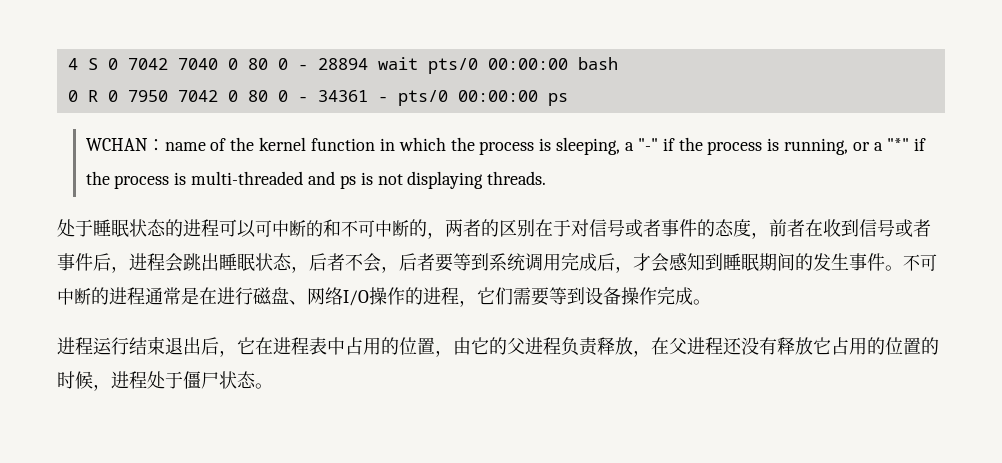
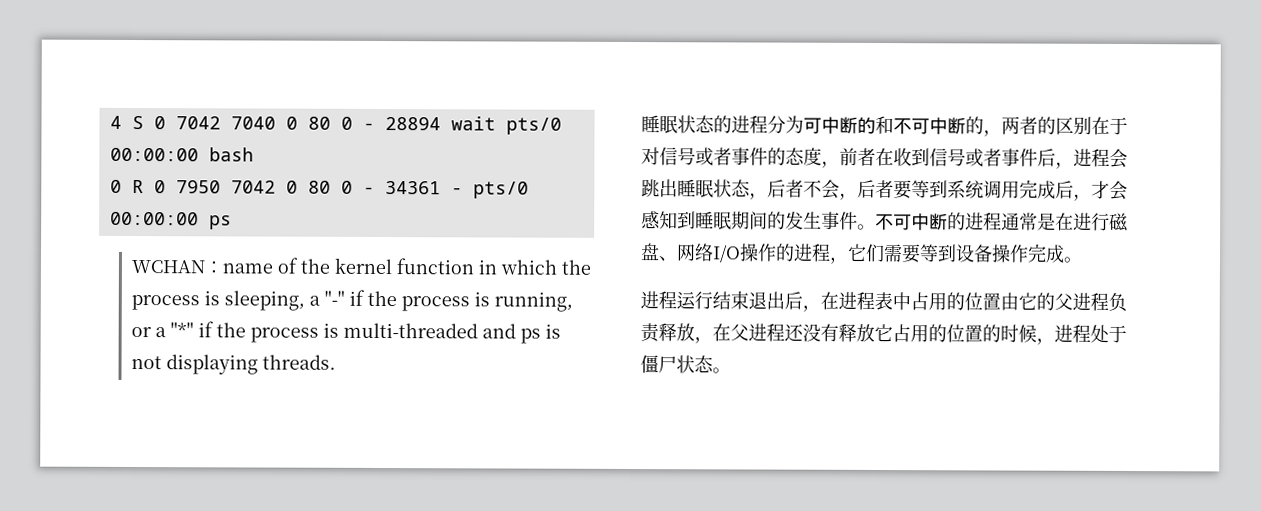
- 处于睡眠状态的进程可以可中断的和不可中断的，两者的区别在于对信号或者事件的态度，前者在收到信号或者事件后，进程会跳出睡眠状态，后者不会，后者要等到系统调用完成后，才会感知到睡眠期间的发生事件。
+ 睡眠状态的进程分为可中断的和不可中断的，两者的区别在于对信号或者事件的态度，前者在收到信号或者事件后，进程会跳出睡眠状态，后者不会，后者要等到系统调用完成后，才会感知到睡眠期间的发生事件。
- 进程运行结束退出后，它在进程表中占用的位置，由它的父进程负责释放，在父进程还没有释放它占用的位置的时候，进程处于僵尸状态。
+ 进程运行结束退出后，在进程表中占用的位置由它的父进程负责释放，在父进程还没有释放它占用的位置的时候，进程处于僵尸状态。

